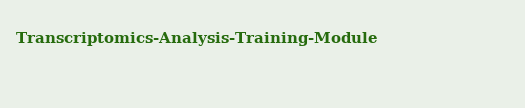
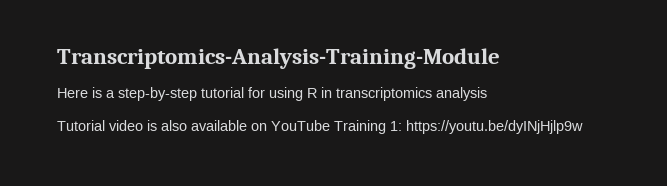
+ Here is a step-by-step tutorial for using R in transcriptomics analysis
+ Tutorial video is also available on YouTube Training 1: https://youtu.be/dyINjHjlp9w

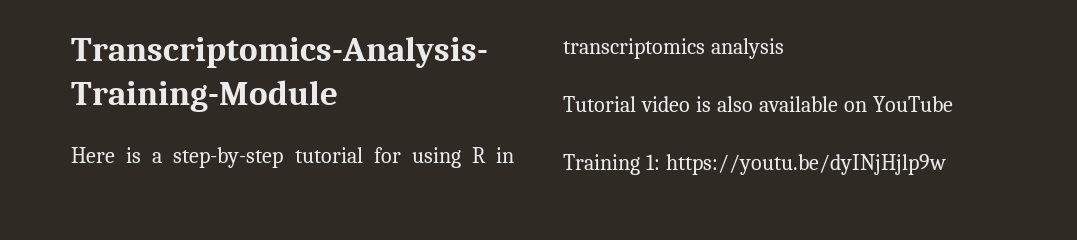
- Tutorial video is also available on YouTube Training 1: https://youtu.be/dyINjHjlp9w
+ Tutorial video is also available on YouTube
+ Training 1: https://youtu.be/dyINjHjlp9w

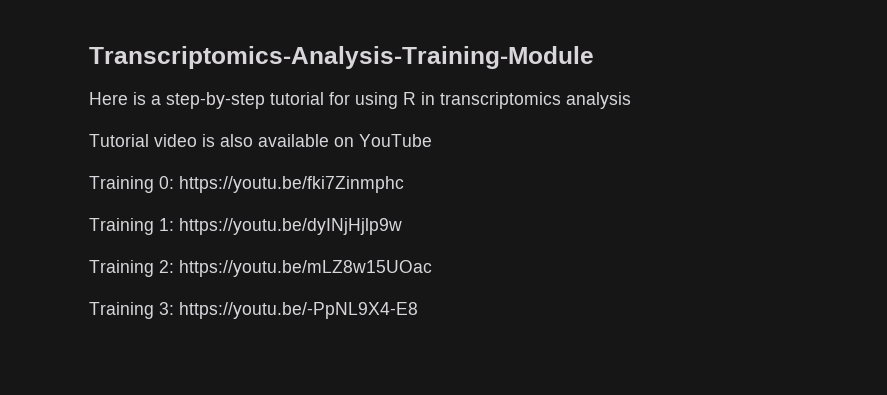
+ Training 0: https://youtu.be/fki7Zinmphc
+ Training 2: https://youtu.be/mLZ8w15UOac
+ Training 3: https://youtu.be/-PpNL9X4-E8

